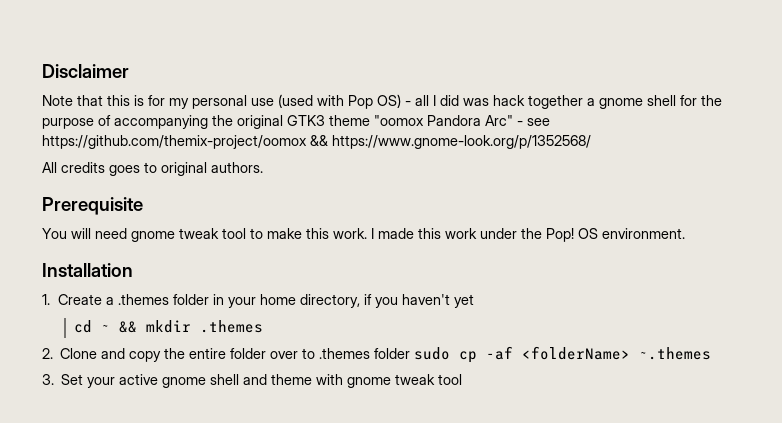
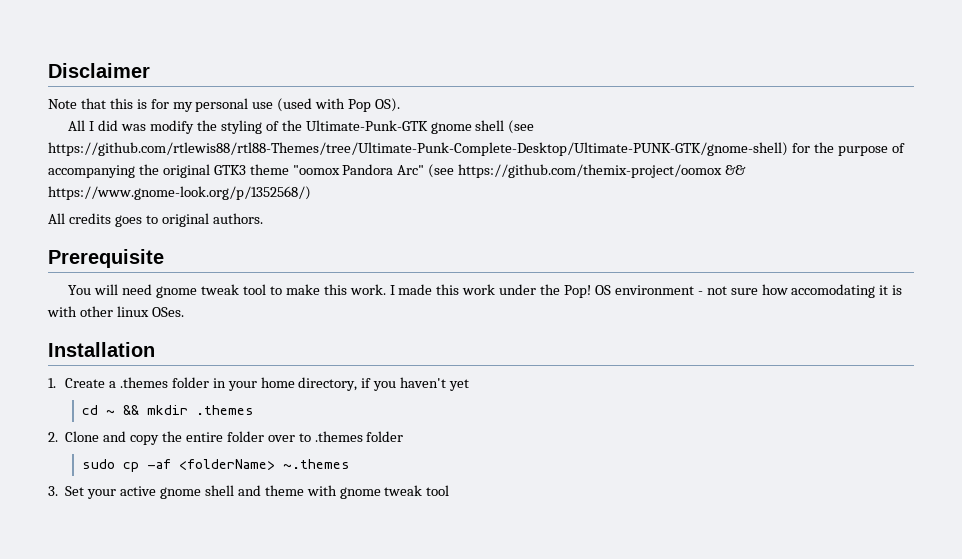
- Note that this is for my personal use (used with Pop OS) - all I did was hack together a gnome shell for the purpose of accompanying the original GTK3 theme "oomox Pandora Arc" - see https://github.com/themix-project/oomox && https://www.gnome-look.org/p/1352568/
+ Note that this is for my personal use (used with Pop OS).
+ All I did was modify the styling of the Ultimate-Punk-GTK gnome shell (see https://github.com/rtlewis88/rtl88-Themes/tree/Ultimate-Punk-Complete-Desktop/Ultimate-PUNK-GTK/gnome-shell) for the purpose of accompanying the original GTK3 theme "oomox Pandora Arc" (see https://github.com/themix-project/oomox && https://www.gnome-look.org/p/1352568/)
- OS environment.
+ OS environment - not sure how accomodating it is with other linux OSes.
- 2. Clone and copy the entire folder over to .themes folder sudo cp -af <folderName> ~.themes
+ 2. Clone and copy the entire folder over to .themes folder
+ sudo cp -af <folderName> ~.themes

